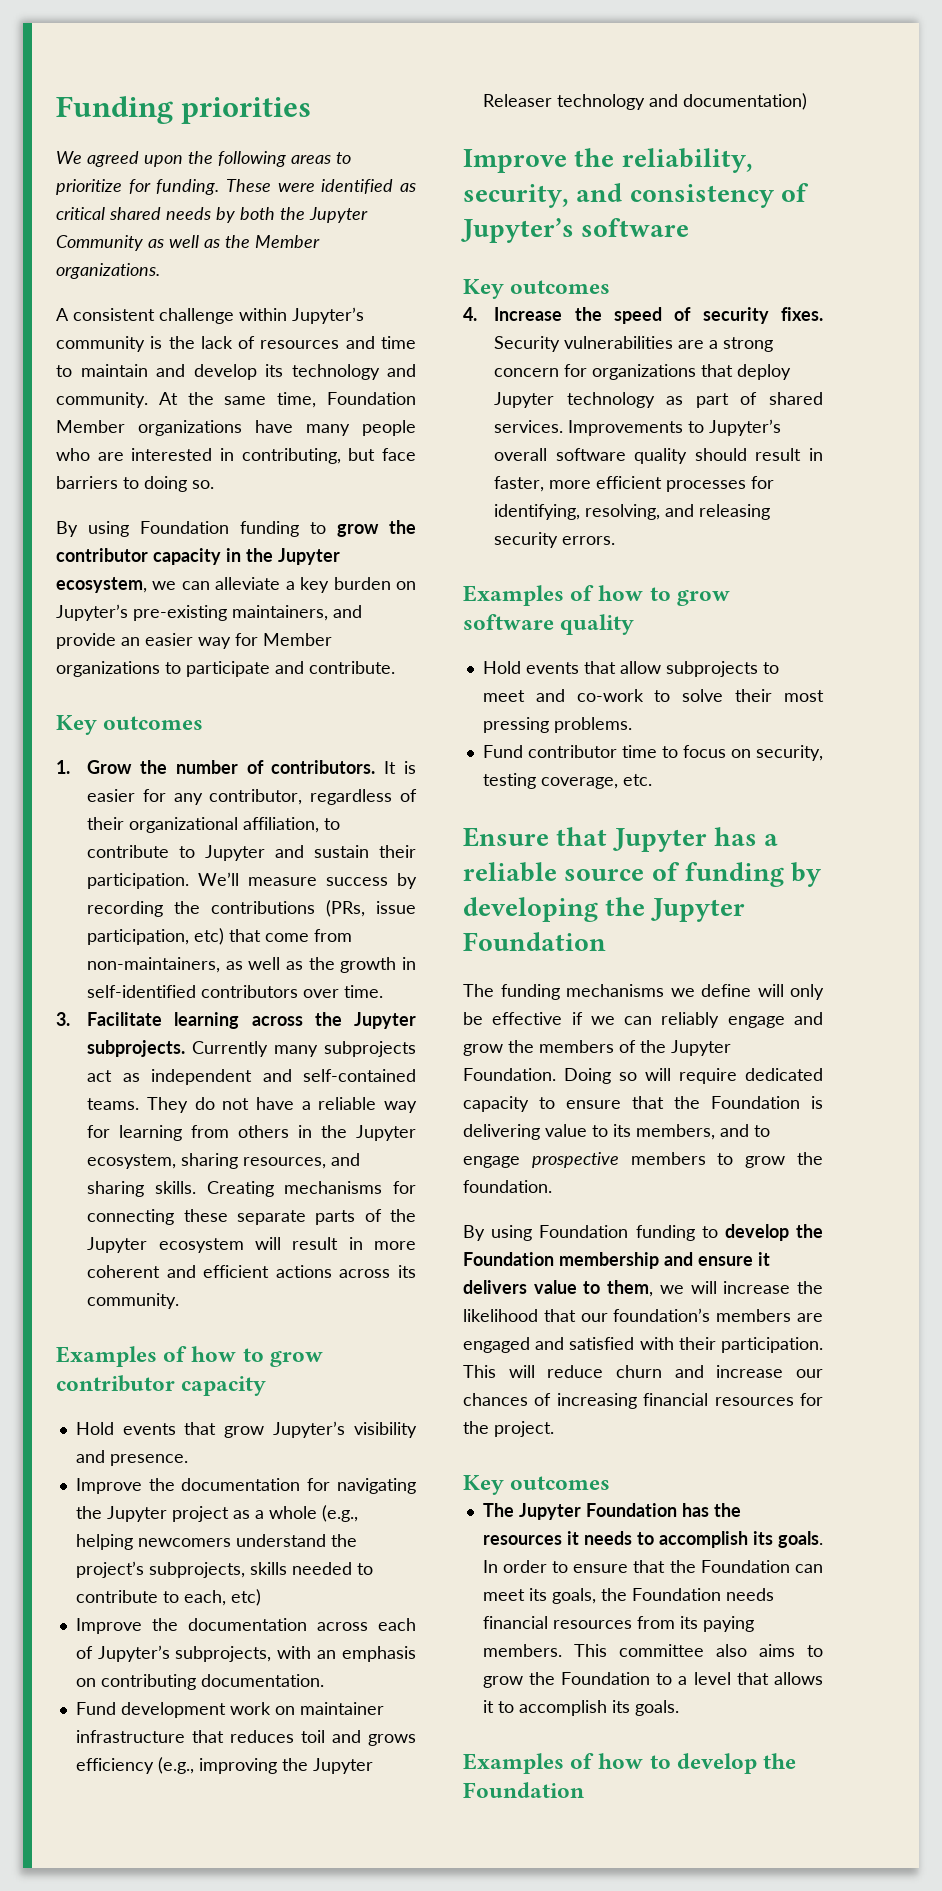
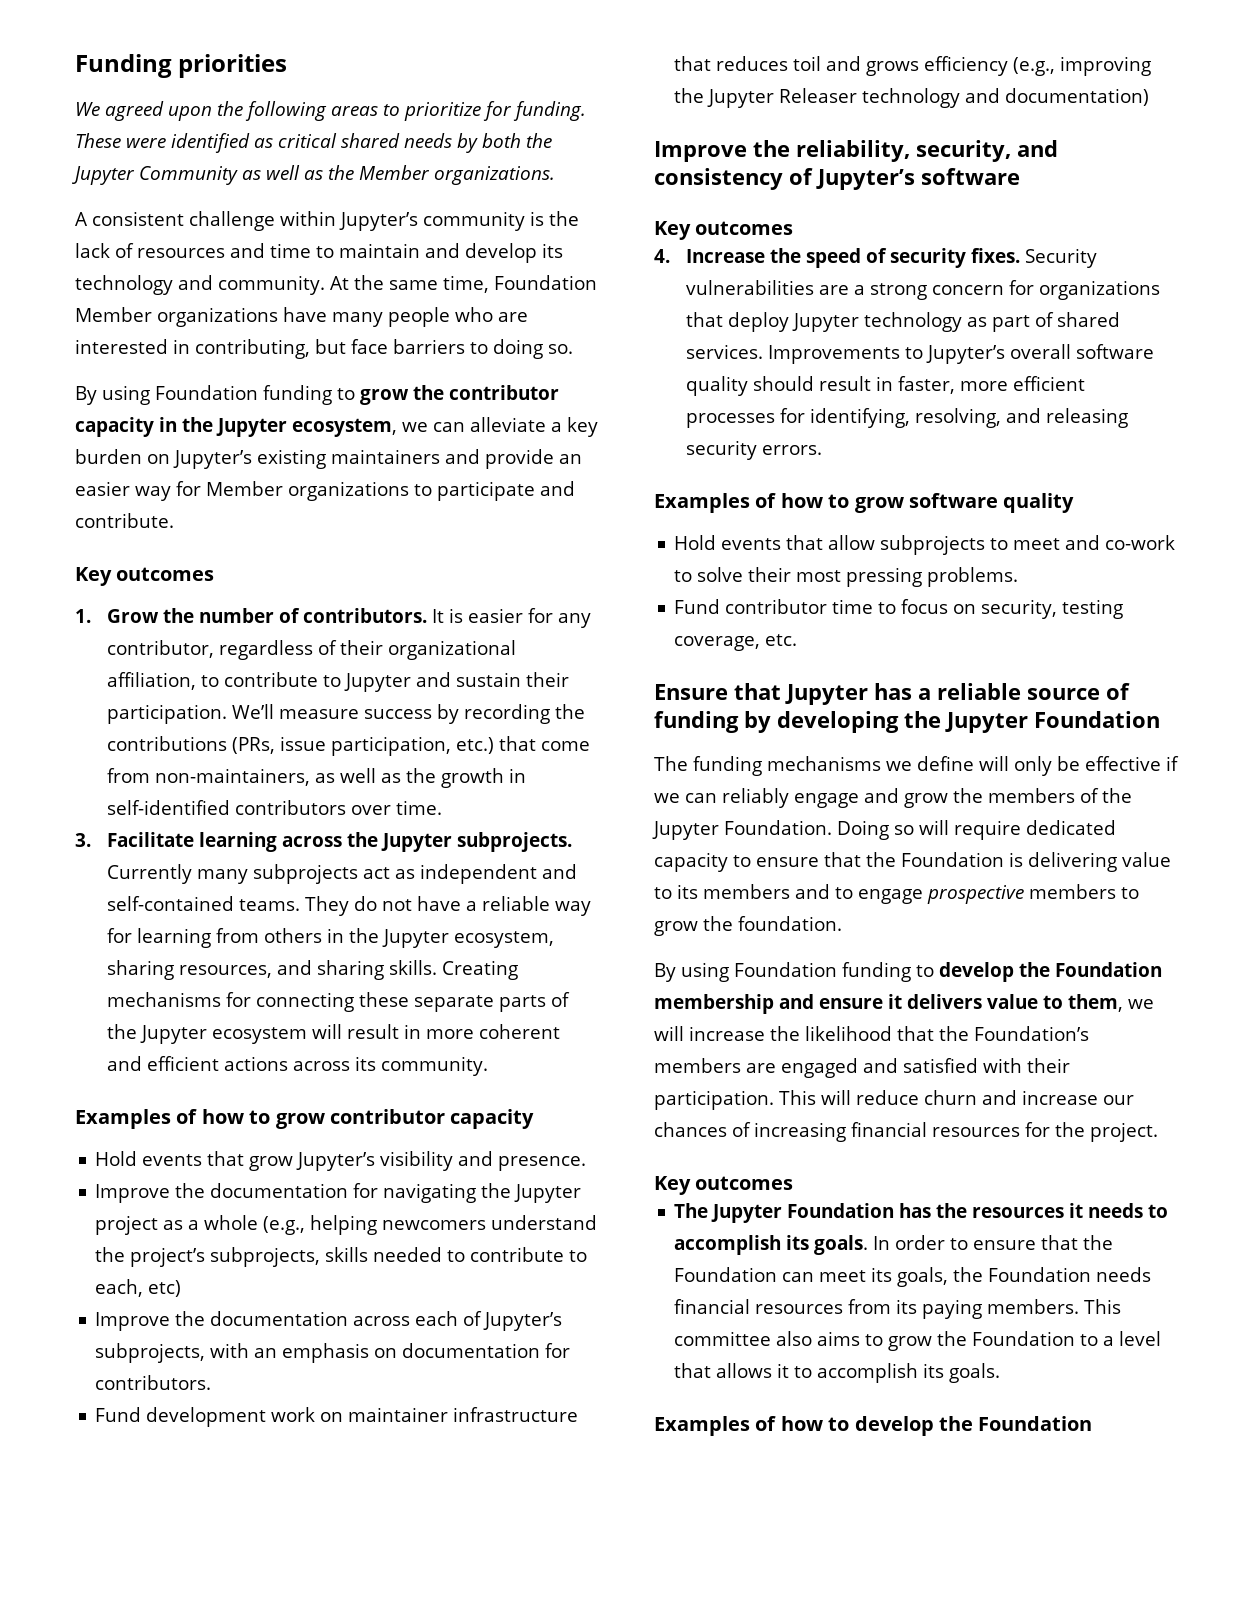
- By using Foundation funding to grow the contributor capacity in the Jupyter ecosystem, we can alleviate a key burden on Jupyter’s pre-existing maintainers, and provide an easier way for Member organizations to participate and contribute.
+ By using Foundation funding to grow the contributor capacity in the Jupyter ecosystem, we can alleviate a key burden on Jupyter’s existing maintainers and provide an easier way for Member organizations to participate and contribute.
- We’ll measure success by recording the contributions (PRs, issue participation, etc) that come from non-maintainers, as well as the growth in self-identified contributors over time.
+ We’ll measure success by recording the contributions (PRs, issue participation, etc.) that come from non-maintainers, as well as the growth in self-identified contributors over time.
- Improve the documentation across each of Jupyter’s subprojects, with an emphasis on contributing documentation.
+ Improve the documentation across each of Jupyter’s subprojects, with an emphasis on documentation for contributors.
- Doing so will require dedicated capacity to ensure that the Foundation is delivering value to its members, and to engage prospective members to grow the foundation.
+ Doing so will require dedicated capacity to ensure that the Foundation is delivering value to its members and to engage prospective members to grow the foundation.
- By using Foundation funding to develop the Foundation membership and ensure it delivers value to them, we will increase the likelihood that our foundation’s members are engaged and satisfied with their participation.
+ By using Foundation funding to develop the Foundation membership and ensure it delivers value to them, we will increase the likelihood that the Foundation’s members are engaged and satisfied with their participation.

